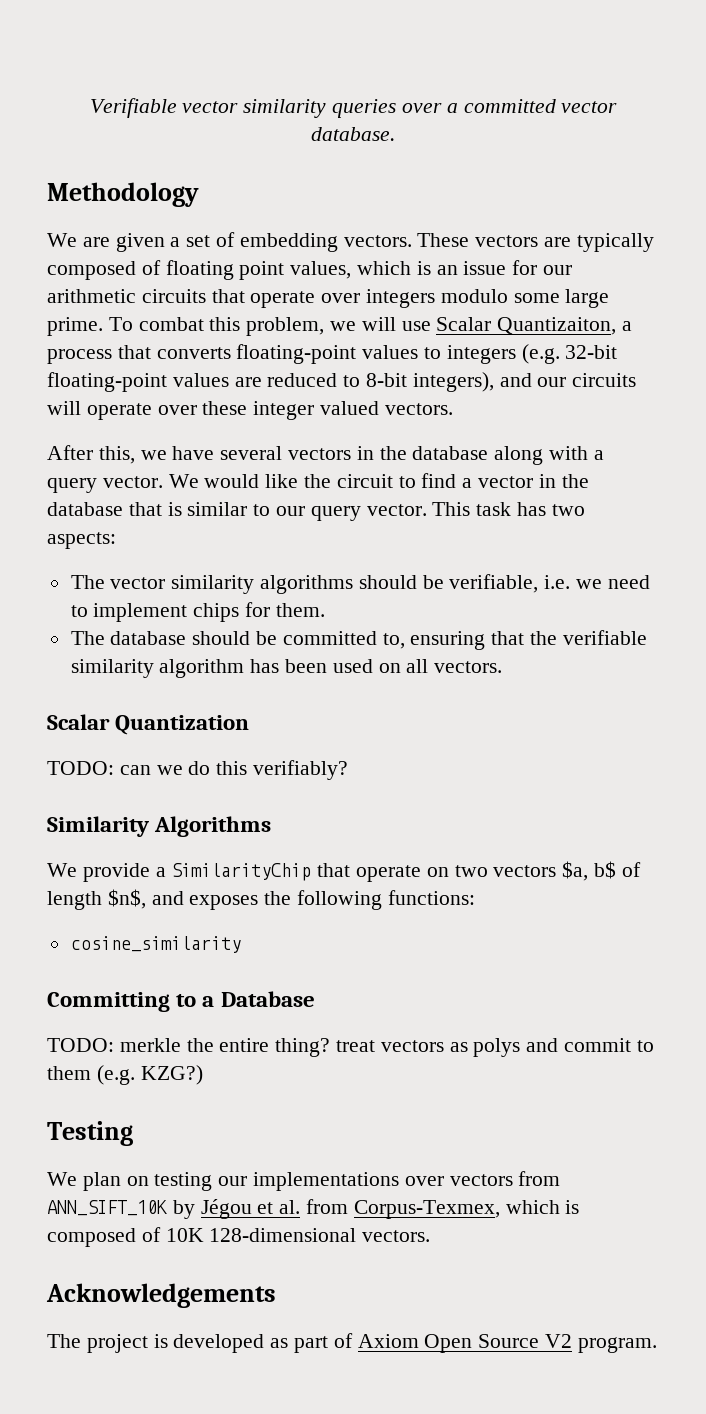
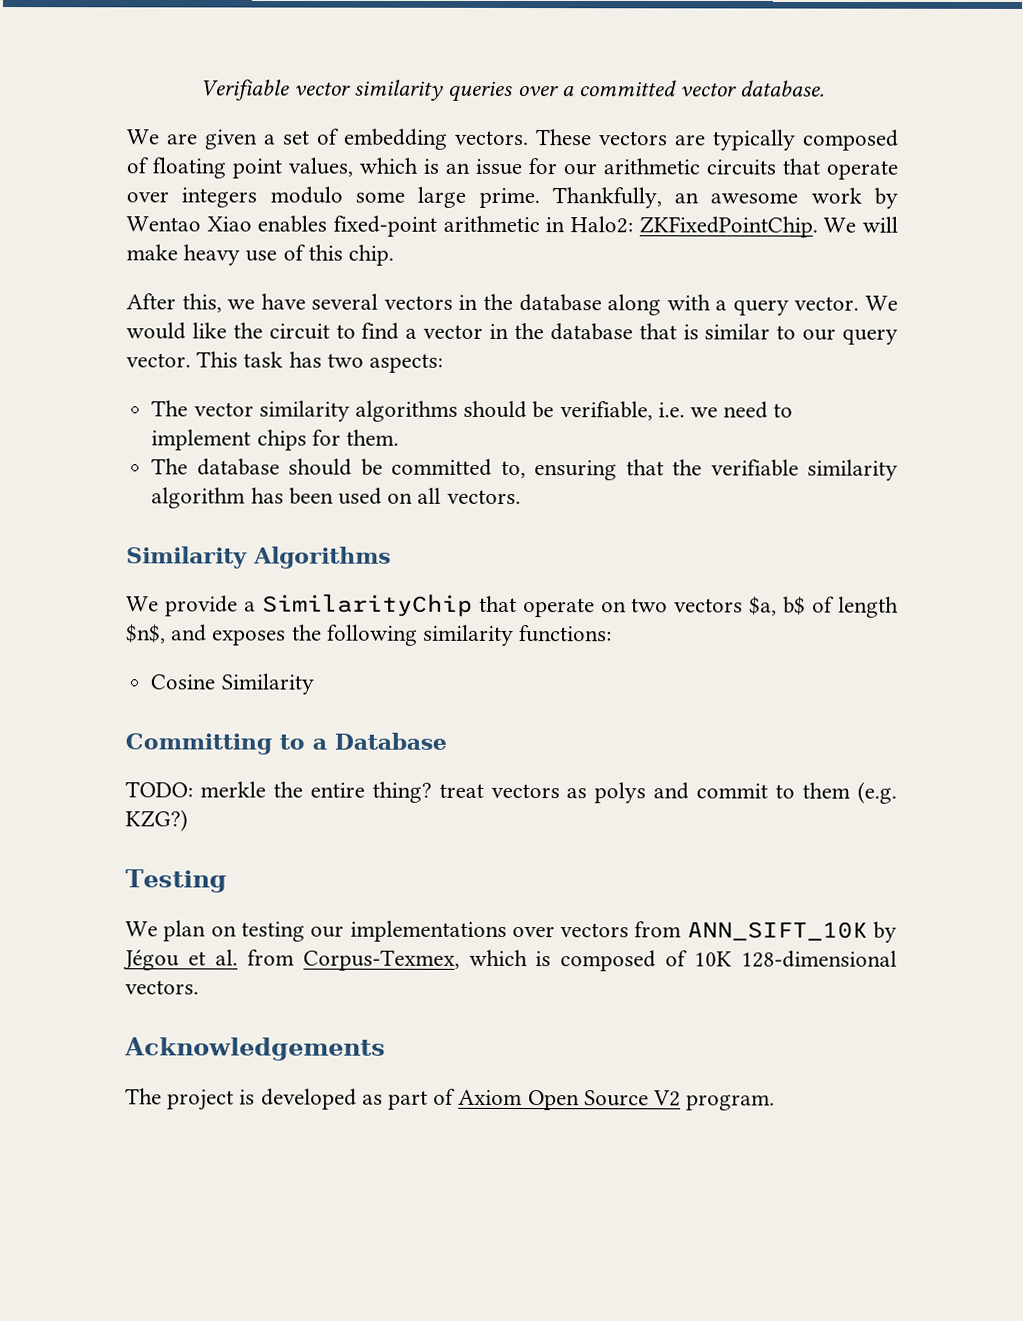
- Methodology
- To combat this problem, we will use Scalar Quantizaiton, a process that converts floating-point values to integers (e.g. 32-bit floating-point values are reduced to 8-bit integers), and our circuits will operate over these integer valued vectors.
+ Thankfully, an awesome work by Wentao Xiao enables fixed-point arithmetic in Halo2: ZKFixedPointChip. We will make heavy use of this chip.
- Scalar Quantization
- TODO: can we do this verifiably?
- We provide a SimilarityChip that operate on two vectors $a, b$ of length $n$, and exposes the following functions:
+ We provide a SimilarityChip that operate on two vectors $a, b$ of length $n$, and exposes the following similarity functions:
- cosine_similarity
+ Cosine Similarity

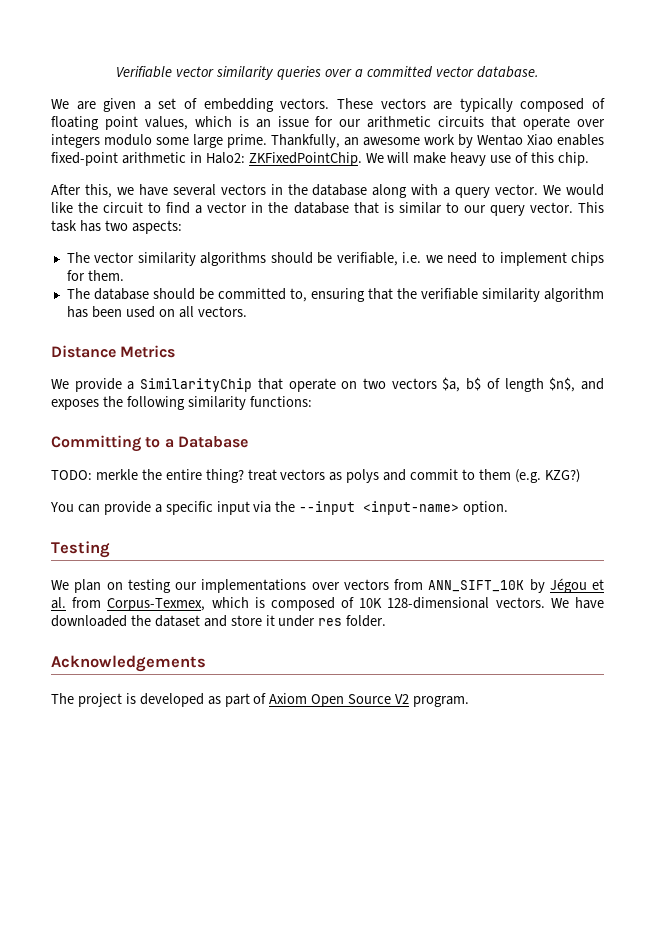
- Similarity Algorithms
+ Distance Metrics
- Cosine Similarity
+ You can provide a specific input via the --input <input-name> option.
+ We have downloaded the dataset and store it under res folder.

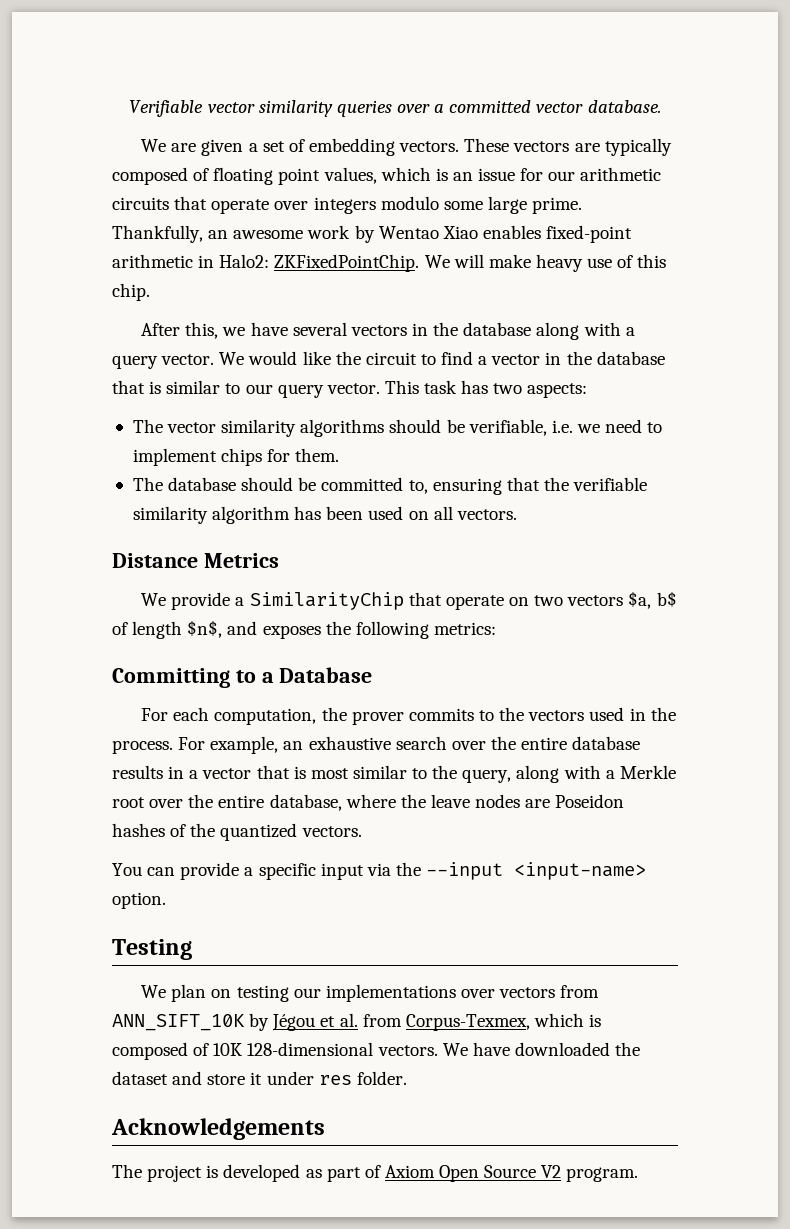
- We provide a SimilarityChip that operate on two vectors $a, b$ of length $n$, and exposes the following similarity functions:
+ We provide a SimilarityChip that operate on two vectors $a, b$ of length $n$, and exposes the following metrics:
- TODO: merkle the entire thing? treat vectors as polys and commit to them (e.g. KZG?)
+ For each computation, the prover commits to the vectors used in the process. For example, an exhaustive search over the entire database results in a vector that is most similar to the query, along with a Merkle root over the entire database, where the leave nodes are Poseidon hashes of the quantized vectors.

